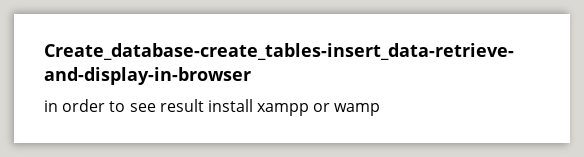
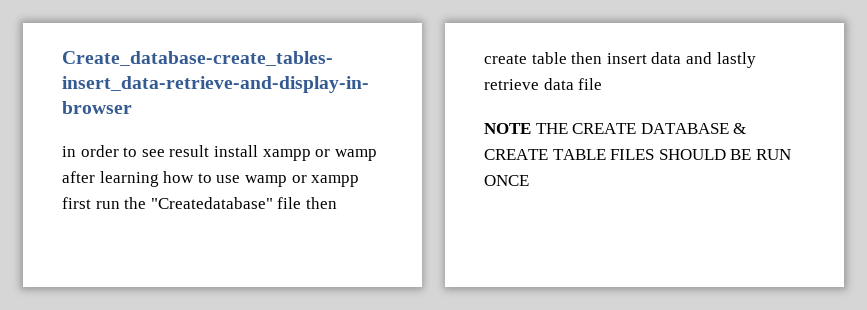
- in order to see result install xampp or wamp
+ in order to see result install xampp or wamp after learning how to use wamp or xampp first run the "Createdatabase" file then create table then insert data and lastly retrieve data file
+ NOTE THE CREATE DATABASE & CREATE TABLE FILES SHOULD BE RUN ONCE

